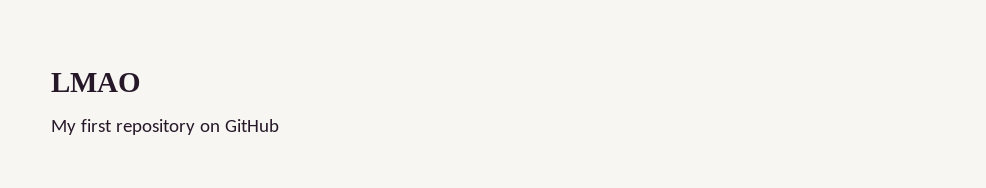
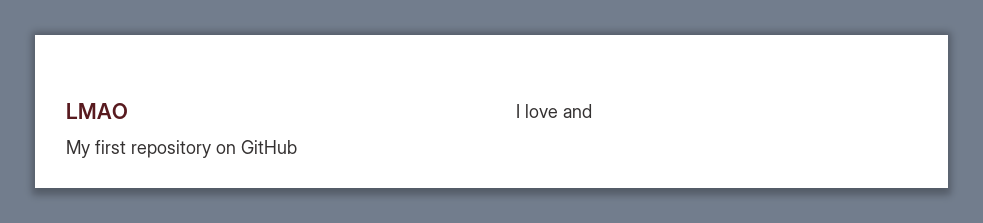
+ I love and

